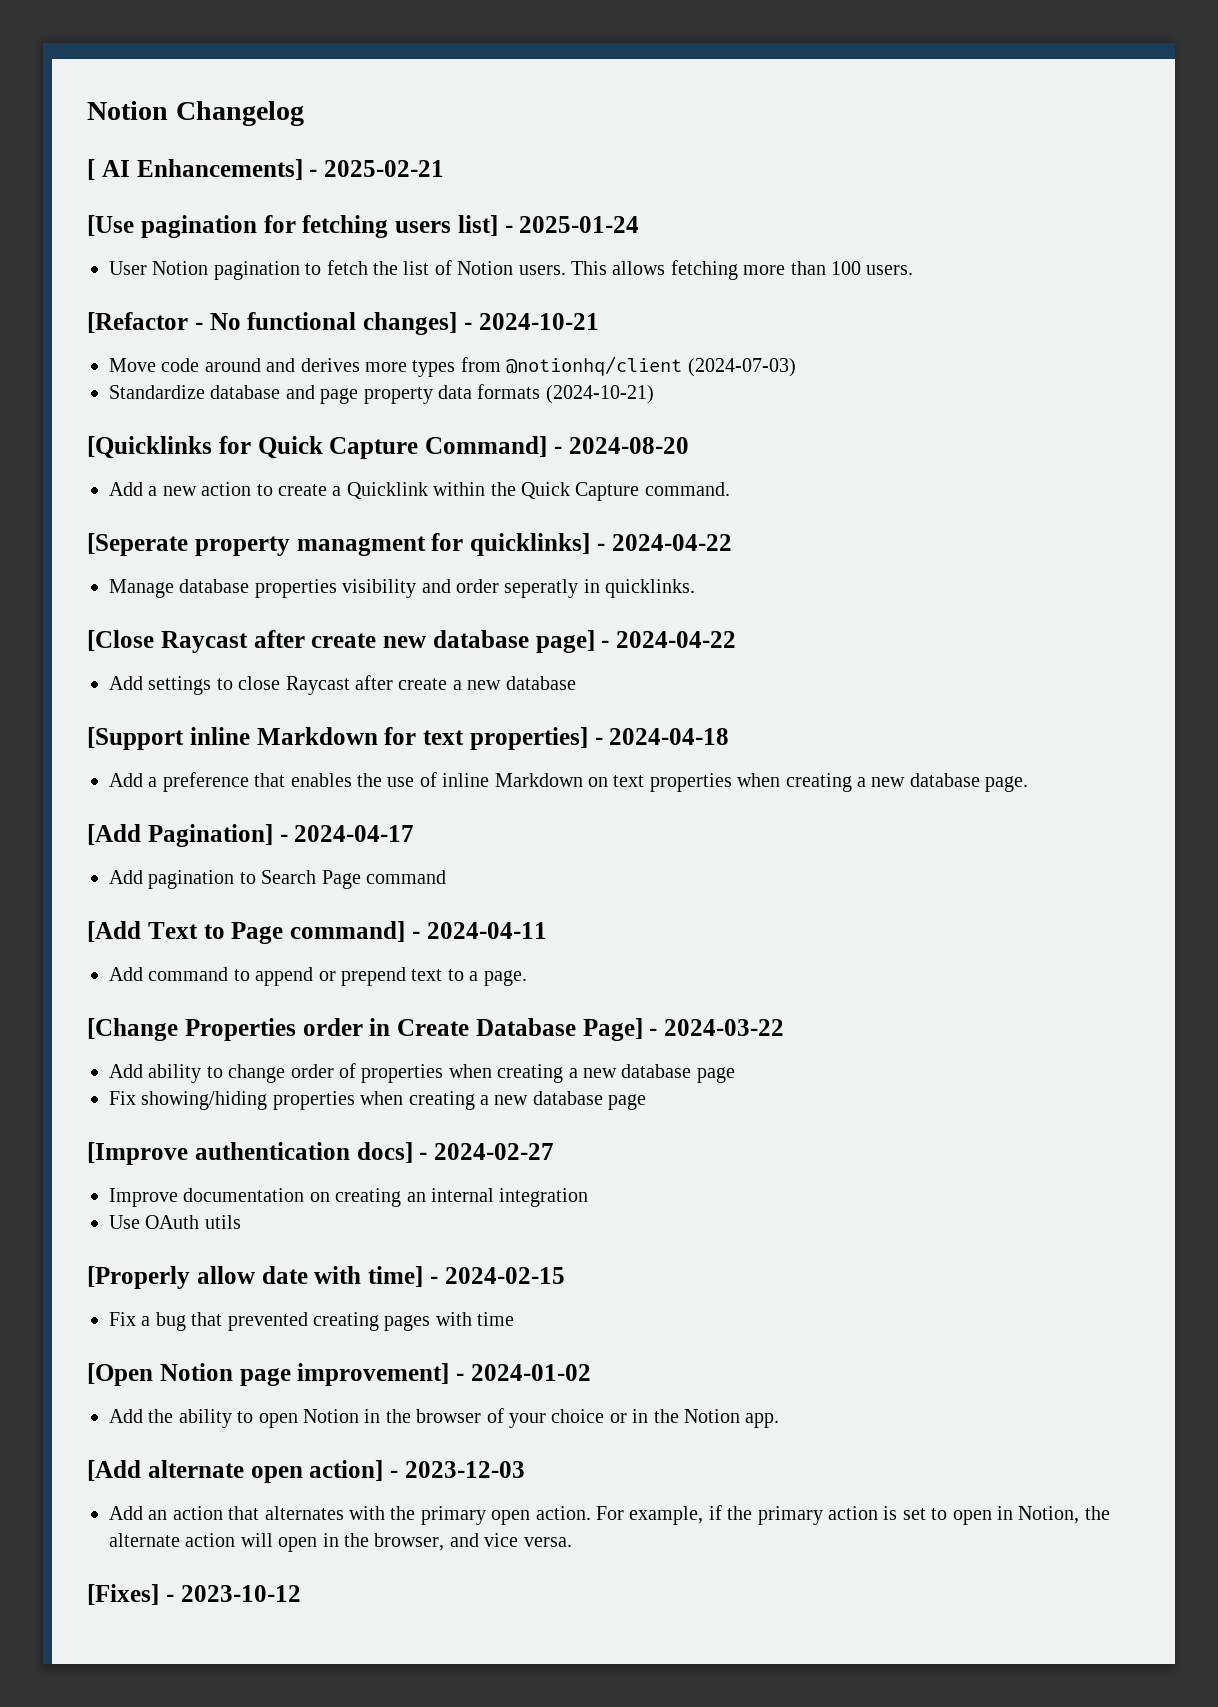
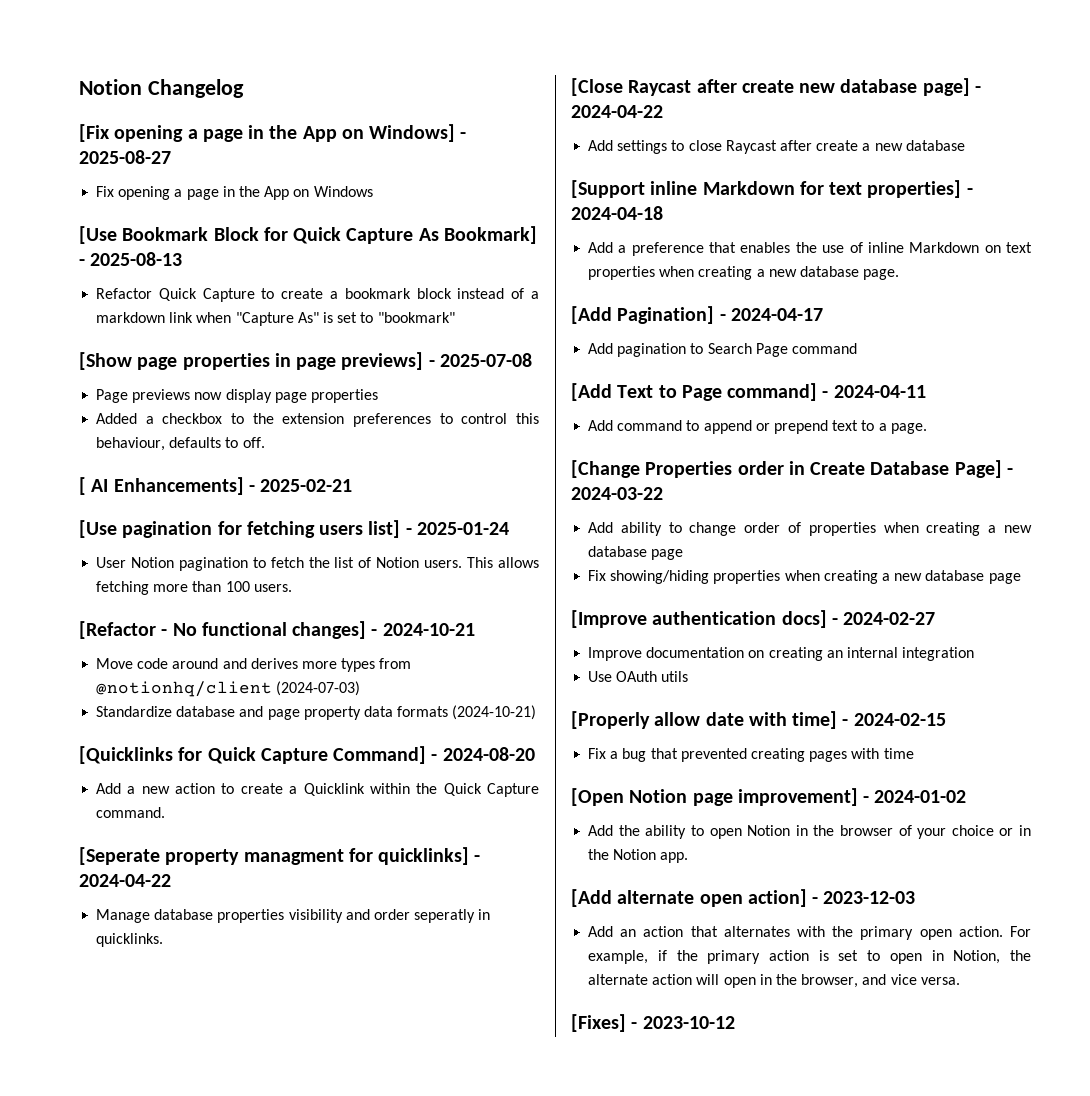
+ [Fix opening a page in the App on Windows] - 2025-08-27
+ Fix opening a page in the App on Windows
+ [Use Bookmark Block for Quick Capture As Bookmark] - 2025-08-13
+ Refactor Quick Capture to create a bookmark block instead of a markdown link when "Capture As" is set to "bookmark"
+ [Show page properties in page previews] - 2025-07-08
+ Page previews now display page properties
+ Added a checkbox to the extension preferences to control this behaviour, defaults to off.

